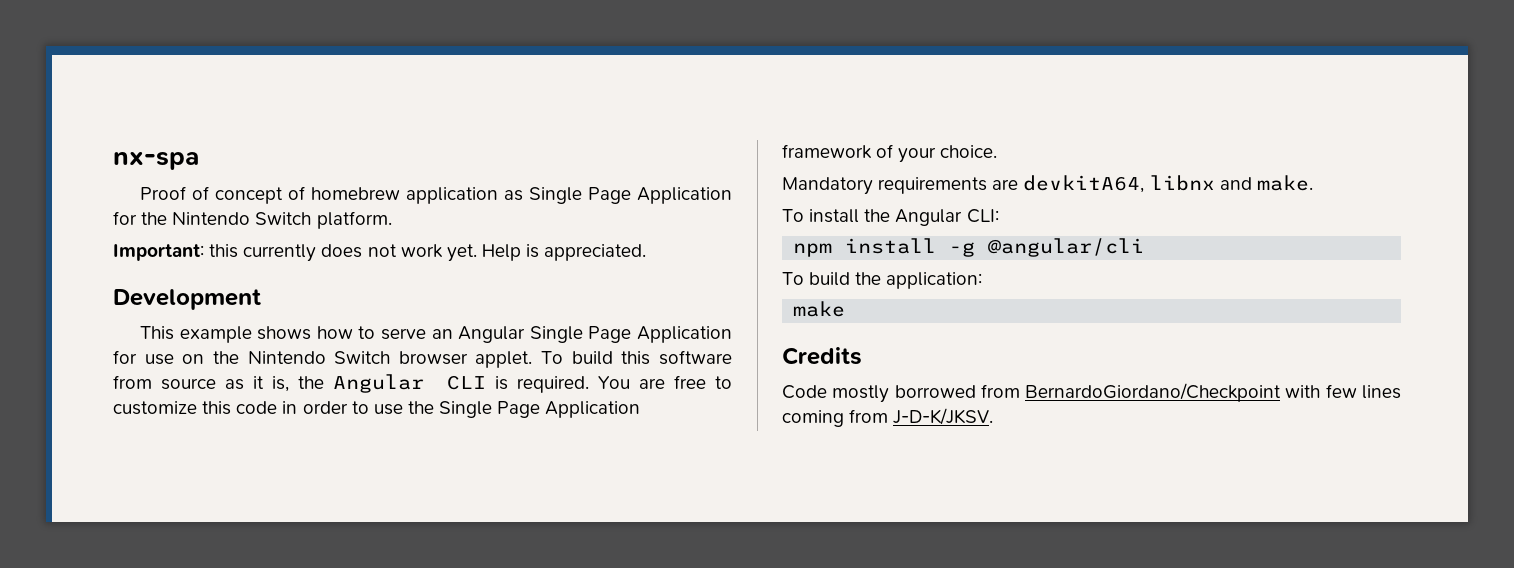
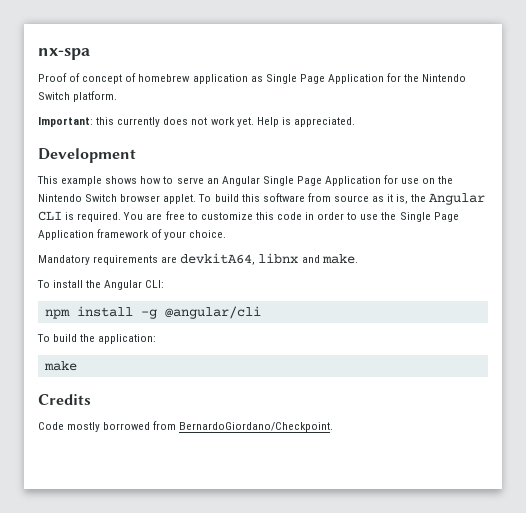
- Code mostly borrowed from BernardoGiordano/Checkpoint with few lines coming from J-D-K/JKSV.
+ Code mostly borrowed from BernardoGiordano/Checkpoint.

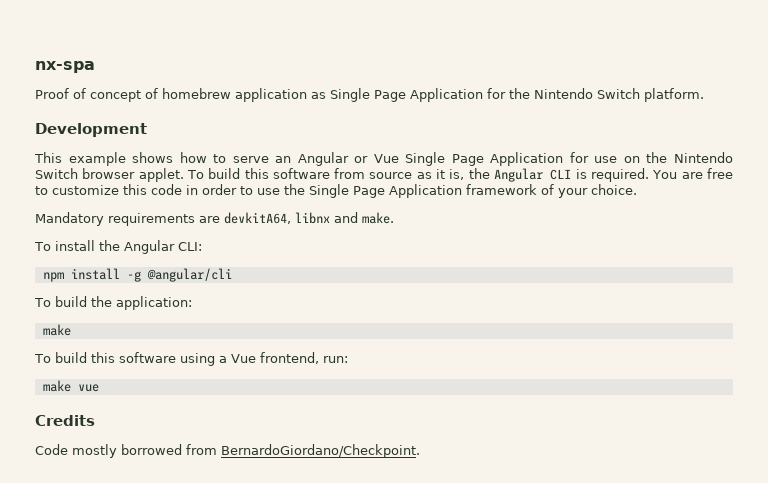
- Important: this currently does not work yet. Help is appreciated.
- This example shows how to serve an Angular Single Page Application for use on the Nintendo Switch browser applet.
+ This example shows how to serve an Angular or Vue Single Page Application for use on the Nintendo Switch browser applet.
+ To build this software using a Vue frontend, run:
+ make vue

